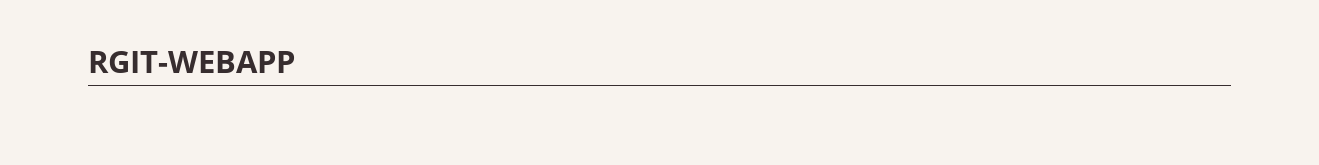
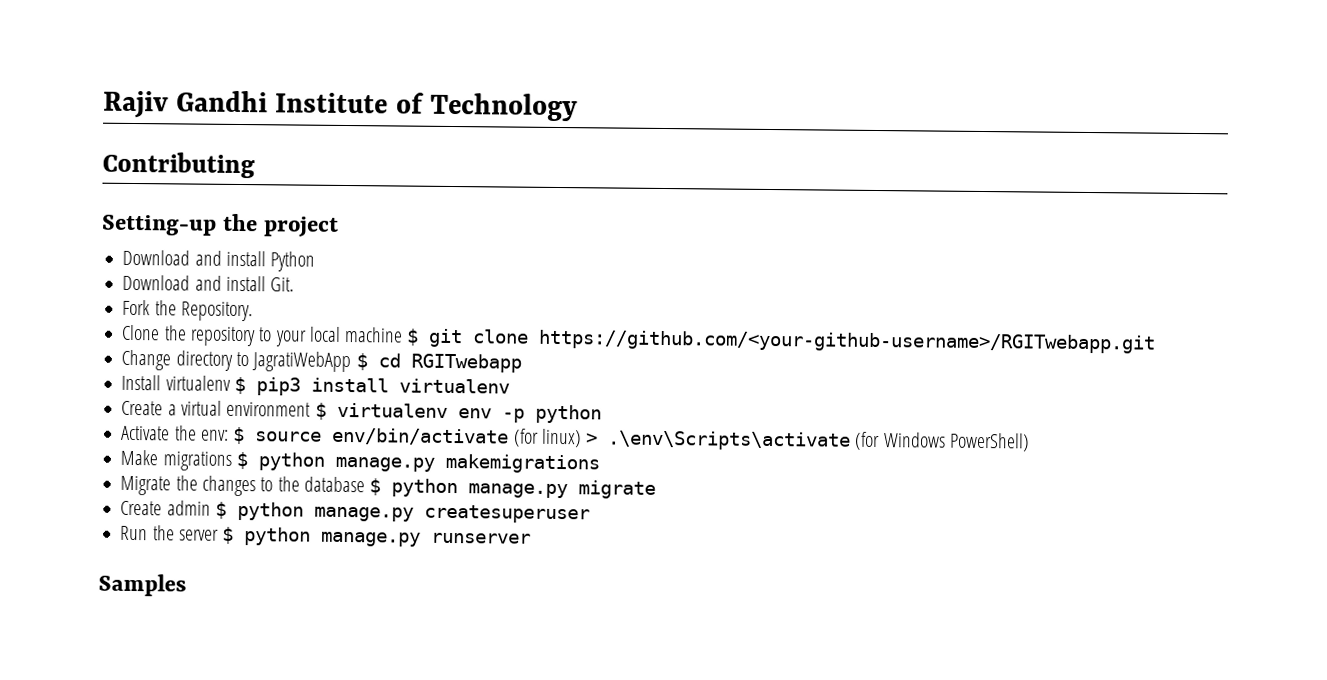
- RGIT-WEBAPP
+ Rajiv Gandhi Institute of Technology
+ Contributing
+ Setting-up the project
+ Download and install Python
+ Download and install Git.
+ Fork the Repository.
+ Clone the repository to your local machine $ git clone https://github.com/<your-github-username>/RGITwebapp.git
+ Change directory to JagratiWebApp $ cd RGITwebapp
+ Install virtualenv $ pip3 install virtualenv
+ Create a virtual environment $ virtualenv env -p python
+ Activate the env: $ source env/bin/activate (for linux) > .\env\Scripts\activate (for Windows PowerShell)
+ Make migrations $ python manage.py makemigrations
+ Migrate the changes to the database $ python manage.py migrate
+ Create admin $ python manage.py createsuperuser
+ Run the server $ python manage.py runserver
+ Samples

